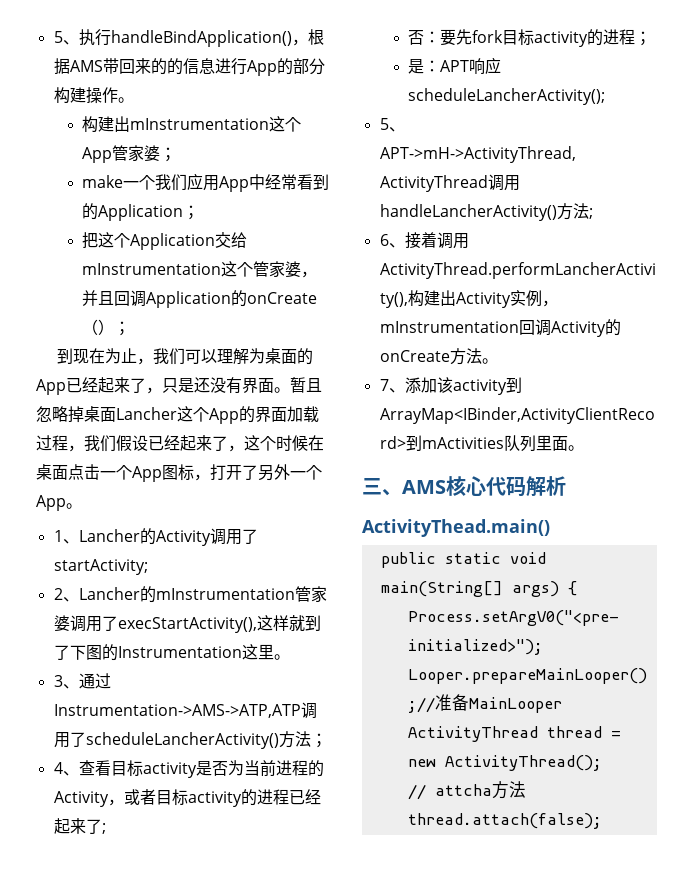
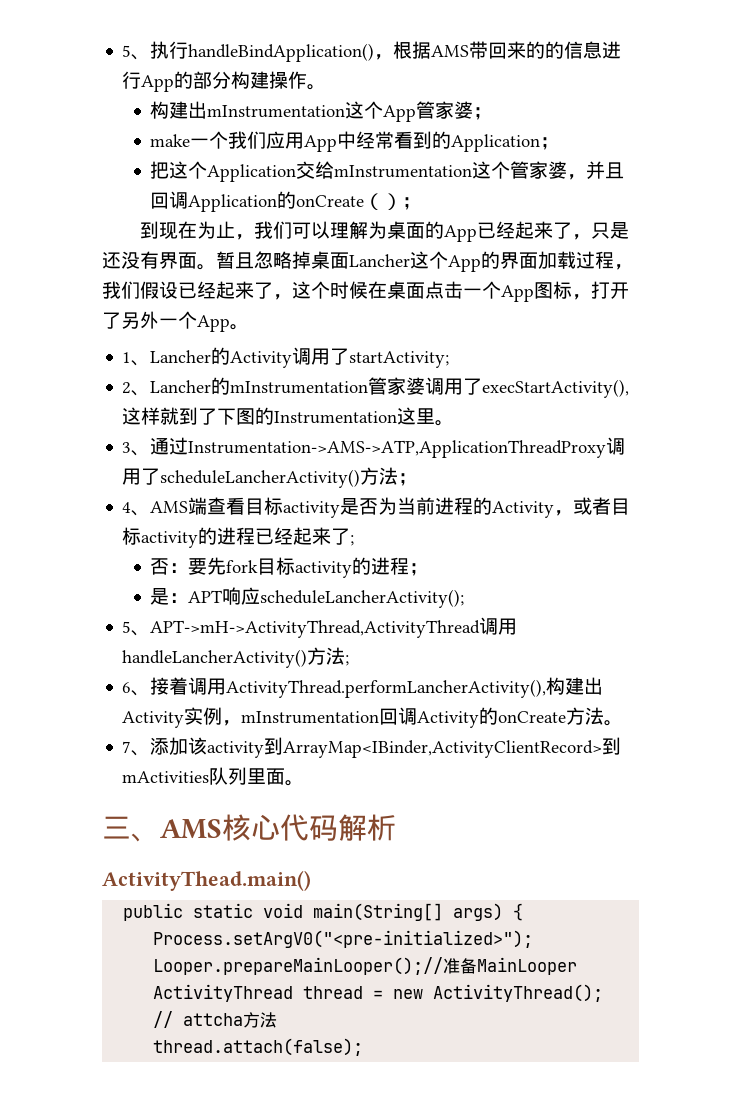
- 3、通过Instrumentation->AMS->ATP,ATP调用了scheduleLancherActivity()方法；
+ 3、通过Instrumentation->AMS->ATP,ApplicationThreadProxy调用了scheduleLancherActivity()方法；
- 4、查看目标activity是否为当前进程的Activity，或者目标activity的进程已经起来了;
+ 4、AMS端查看目标activity是否为当前进程的Activity，或者目标activity的进程已经起来了;

